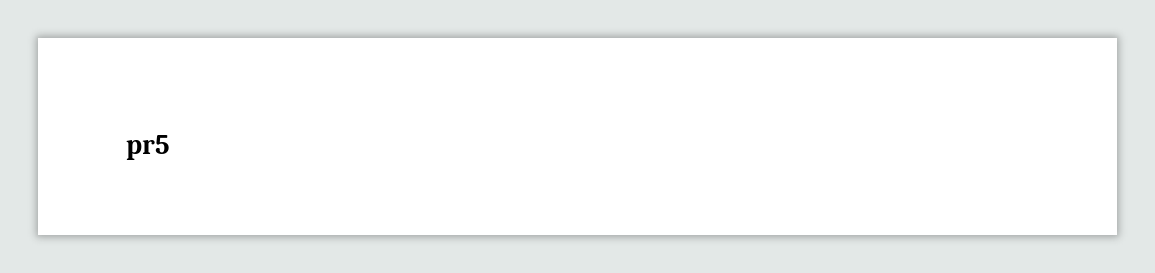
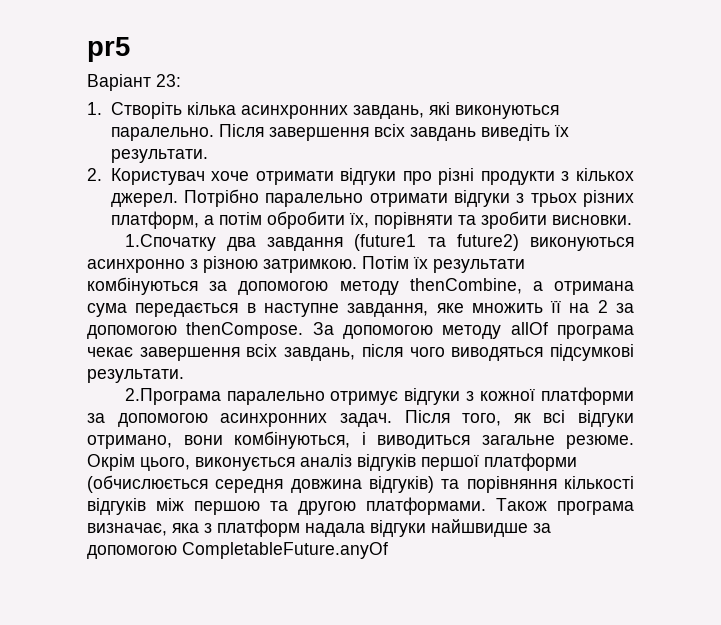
+ Варіант 23:
+ 1. Створіть кілька асинхронних завдань, які виконуються паралельно. Після завершення всіх завдань виведіть їх результати.
+ 2. Користувач хоче отримати відгуки про різні продукти з кількох джерел. Потрібно паралельно отримати відгуки з трьох різних платформ, а потім обробити їх, порівняти та зробити висновки.
+ 1.Спочатку два завдання (future1 та future2) виконуються асинхронно з різною затримкою. Потім їх результати комбінуються за допомогою методу thenCombine, а отримана сума передається в наступне завдання, яке множить її на 2 за допомогою thenCompose. За допомогою методу allOf програма чекає завершення всіх завдань, після чого виводяться підсумкові результати.
+ 2.Програма паралельно отримує відгуки з кожної платформи за допомогою асинхронних задач. Після того, як всі відгуки отримано, вони комбінуються, і виводиться загальне резюме. Окрім цього, виконується аналіз відгуків першої платформи (обчислюється середня довжина відгуків) та порівняння кількості відгуків між першою та другою платформами. Також програма визначає, яка з платформ надала відгуки найшвидше за допомогою CompletableFuture.anyOf

